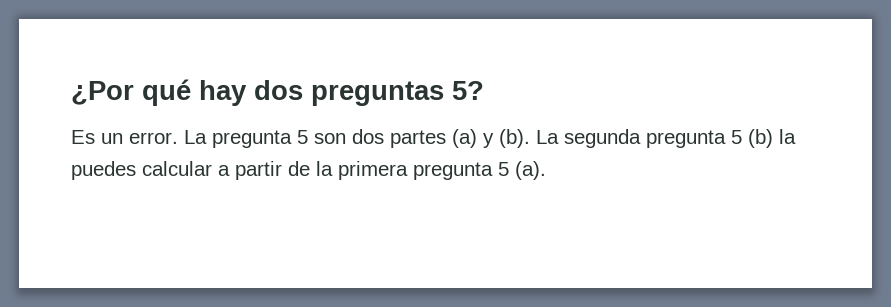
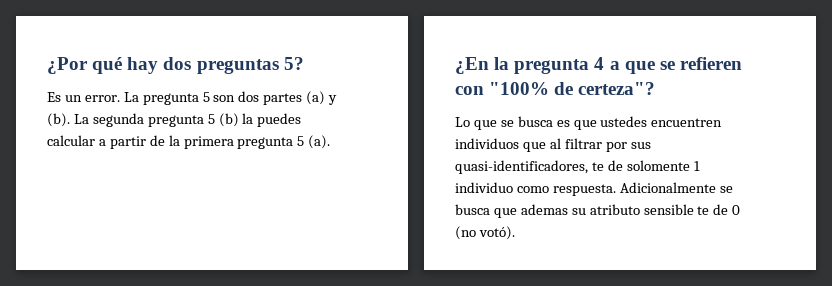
+ ¿En la pregunta 4 a que se refieren con "100% de certeza"?
+ Lo que se busca es que ustedes encuentren individuos que al filtrar por sus quasi-identificadores, te de solomente 1 individuo como respuesta. Adicionalmente se busca que ademas su atributo sensible te de 0 (no votó).

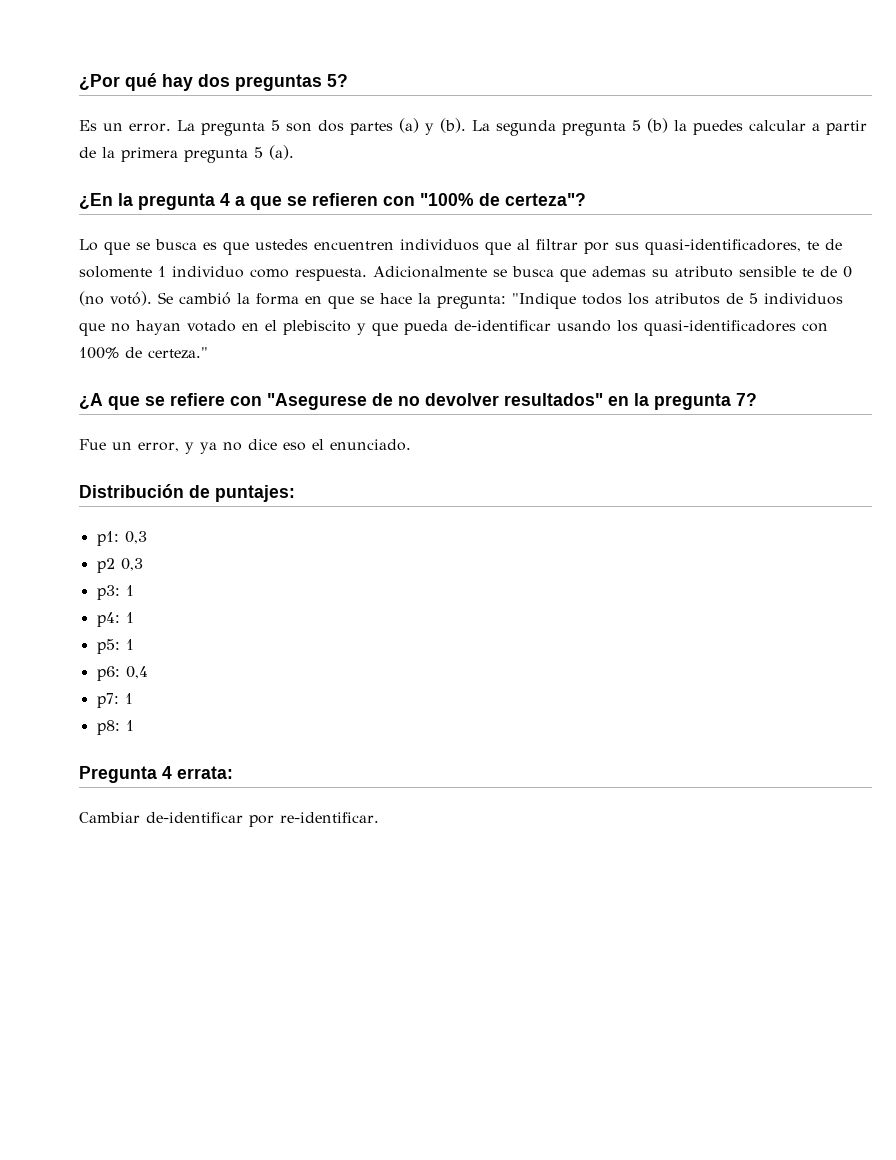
+ Se cambió la forma en que se hace la pregunta: "Indique todos los atributos de 5 individuos que no hayan votado en el plebiscito y que pueda de-identificar usando los quasi-identificadores con 100% de certeza."
+ ¿A que se refiere con "Asegurese de no devolver resultados" en la pregunta 7?
+ Fue un error, y ya no dice eso el enunciado.
+ Distribución de puntajes:
+ p1: 0,3
+ p2 0,3
+ p3: 1
+ p4: 1
+ p5: 1
+ p6: 0,4
+ p7: 1
+ p8: 1
+ Pregunta 4 errata:
+ Cambiar de-identificar por re-identificar.

